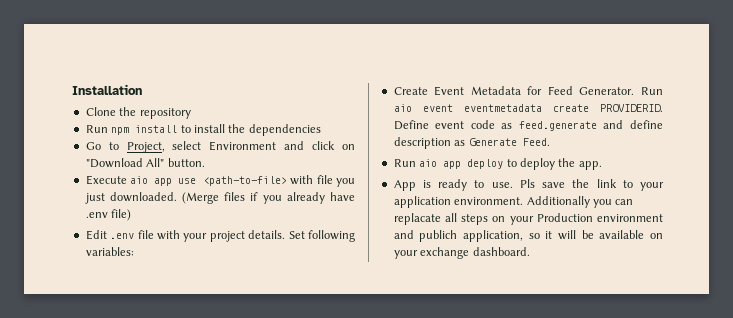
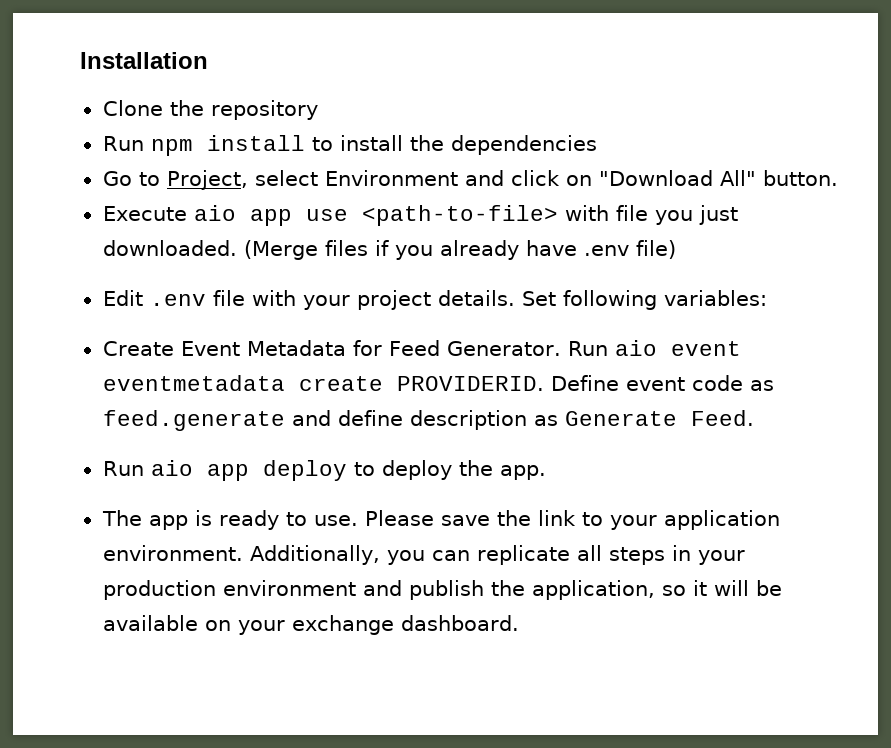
- App is ready to use.
+ The app is ready to use.
- Pls save the link to your application environment.
+ Please save the link to your application environment.
- Additionally you can replacate all steps on your Production environment and publich application, so it will be available on your exchange dashboard.
+ Additionally, you can replicate all steps in your production environment and publish the application, so it will be available on your exchange dashboard.

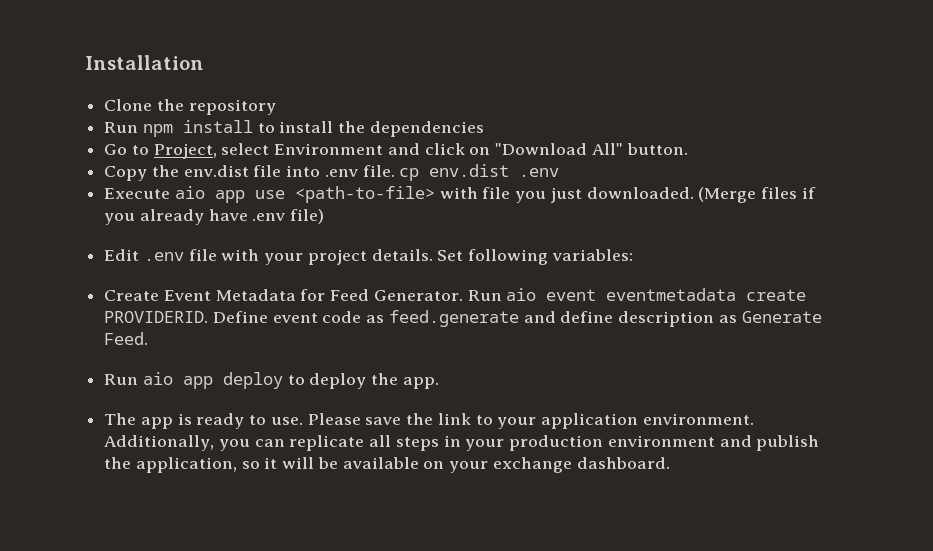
+ Copy the env.dist file into .env file. cp env.dist .env

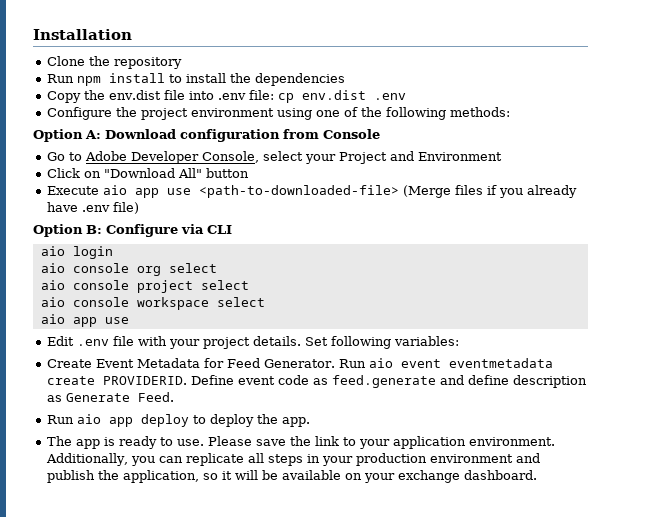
- Go to Project, select Environment and click on "Download All" button.
- Copy the env.dist file into .env file. cp env.dist .env
+ Copy the env.dist file into .env file: cp env.dist .env
- Execute aio app use <path-to-file> with file you just downloaded. (Merge files if you already have .env file)
+ Configure the project environment using one of the following methods:
+ Option A: Download configuration from Console
+ Go to Adobe Developer Console, select your Project and Environment
+ Click on "Download All" button
+ Execute aio app use <path-to-downloaded-file> (Merge files if you already have .env file)
+ Option B: Configure via CLI
+ aio login
+ aio console org select
+ aio console project select
+ aio console workspace select
+ aio app use

